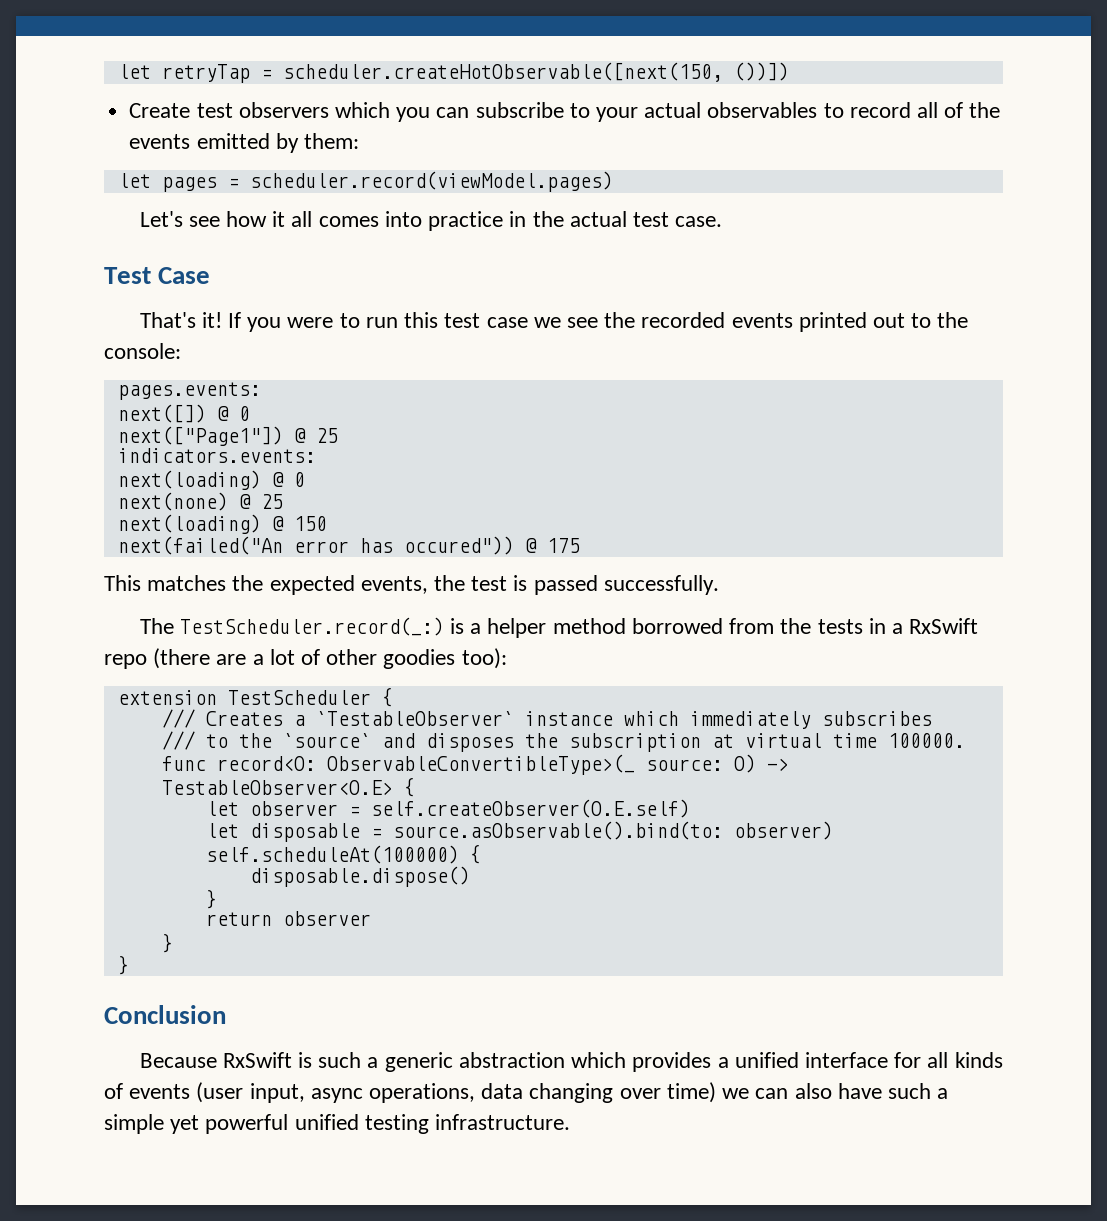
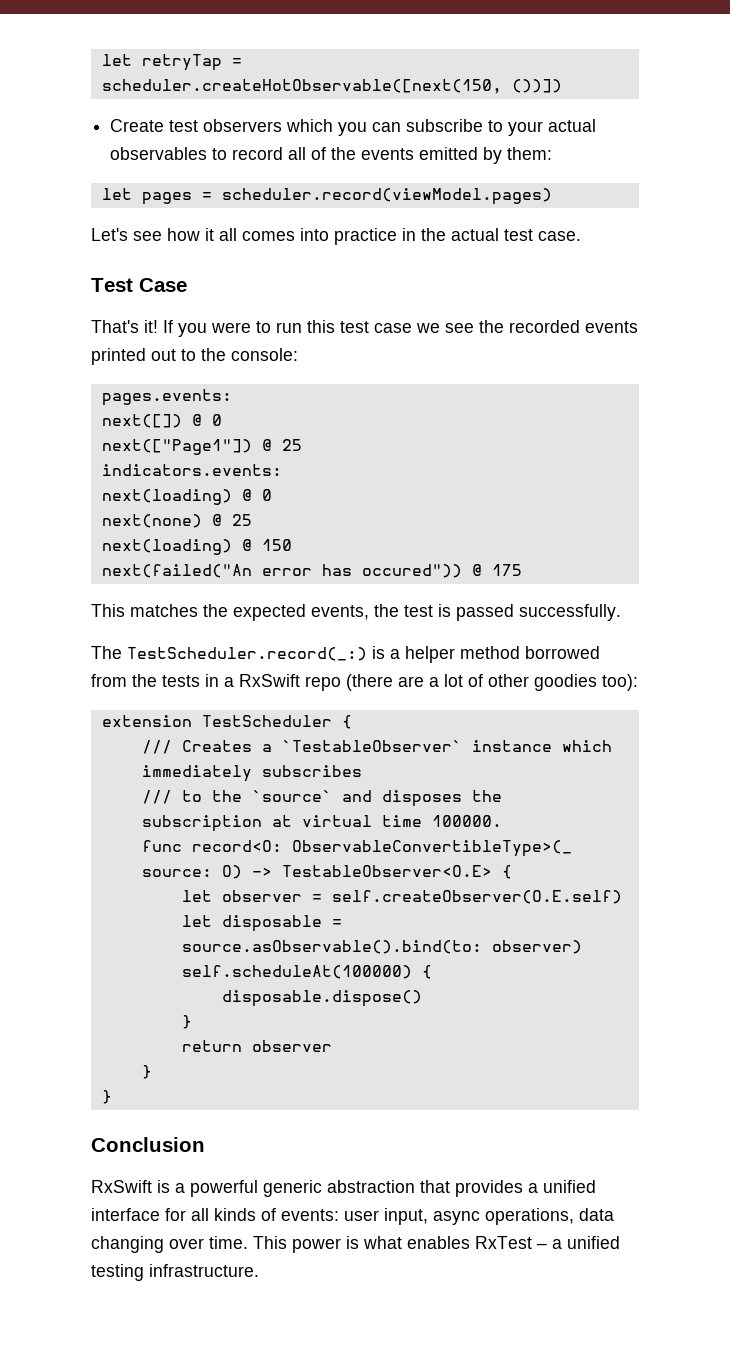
- Because RxSwift is such a generic abstraction which provides a unified interface for all kinds of events (user input, async operations, data changing over time) we can also have such a simple yet powerful unified testing infrastructure.
+ RxSwift is a powerful generic abstraction that provides a unified interface for all kinds of events: user input, async operations, data changing over time. This power is what enables RxTest – a unified testing infrastructure.

